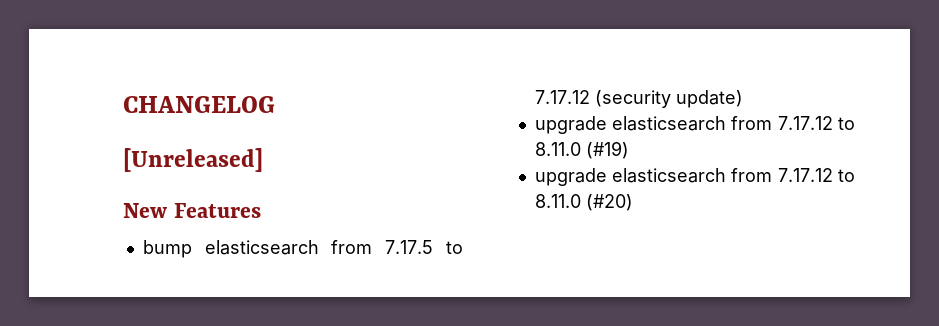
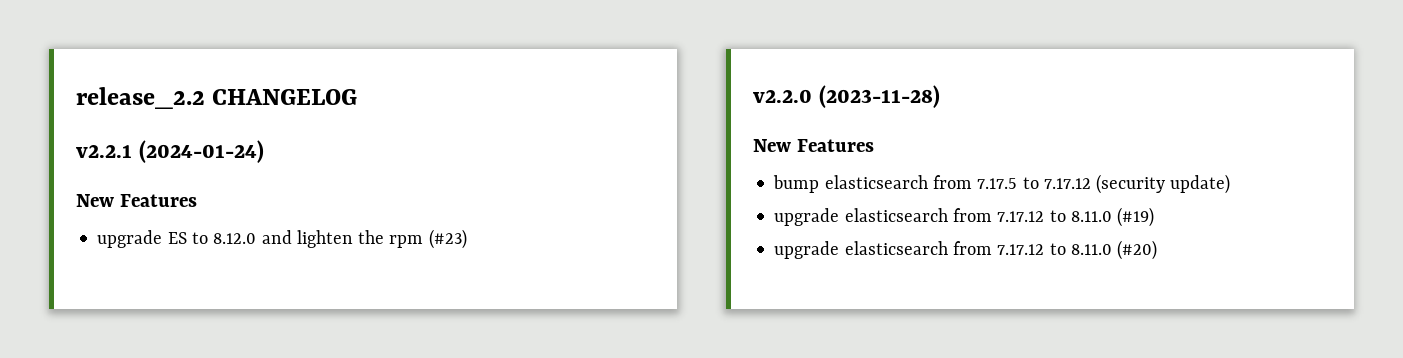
- CHANGELOG
+ release_2.2 CHANGELOG
- [Unreleased]
+ v2.2.1 (2024-01-24)
+ New Features
+ upgrade ES to 8.12.0 and lighten the rpm (#23)
+ v2.2.0 (2023-11-28)

